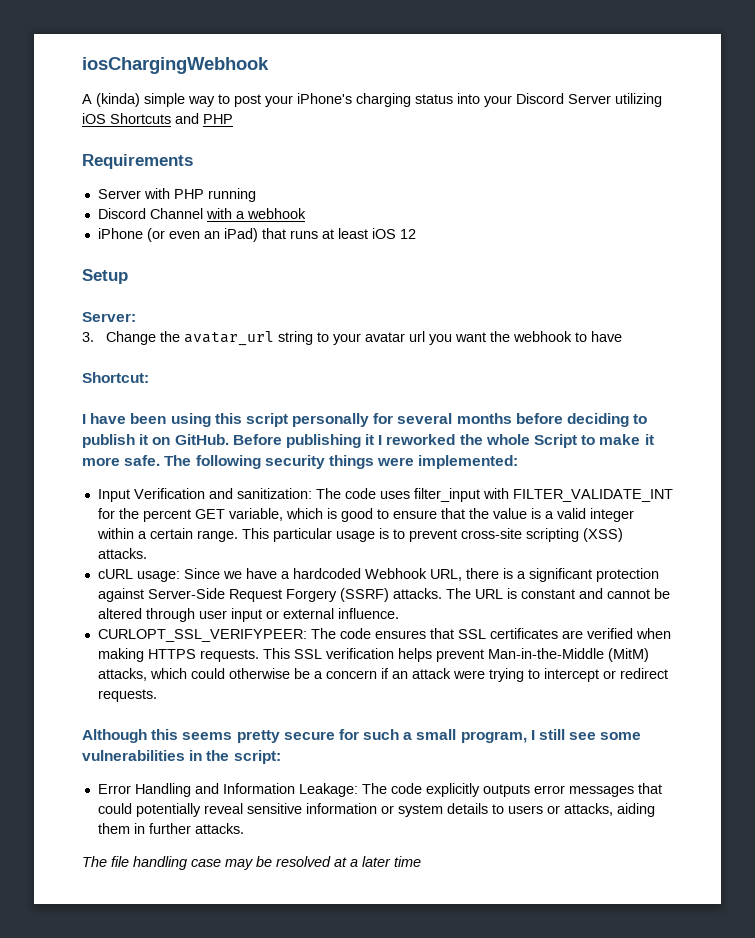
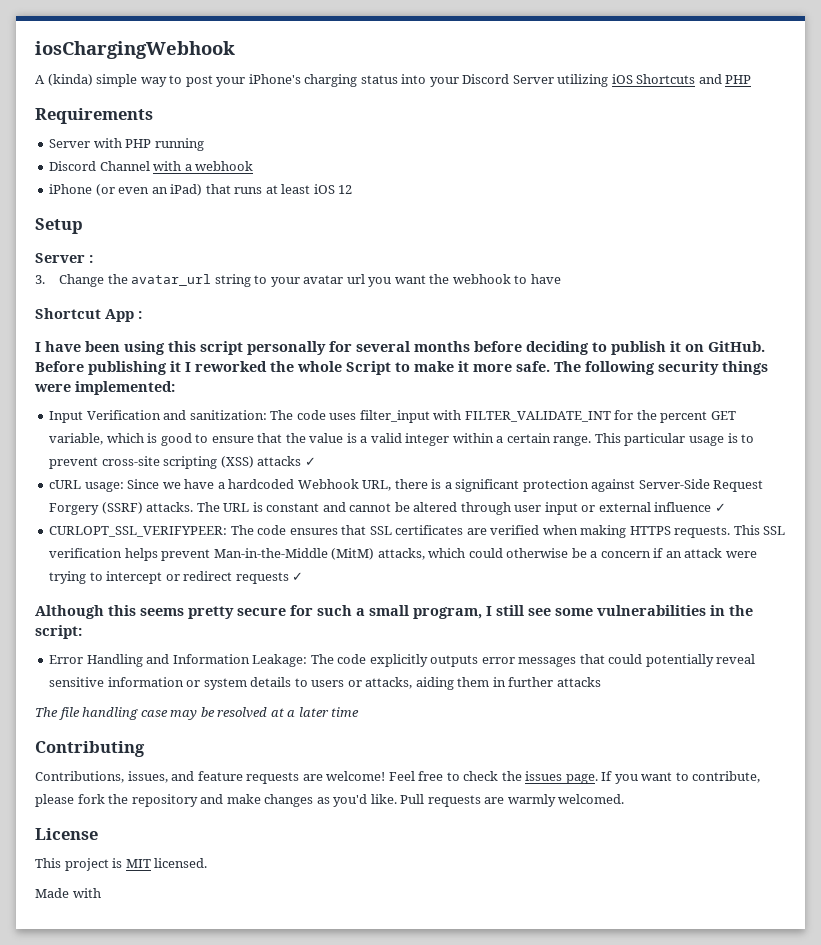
- Server:
+ Server :
- Shortcut:
+ Shortcut App :
- This particular usage is to prevent cross-site scripting (XSS) attacks.
+ This particular usage is to prevent cross-site scripting (XSS) attacks ✓
- The URL is constant and cannot be altered through user input or external influence.
+ The URL is constant and cannot be altered through user input or external influence ✓
- This SSL verification helps prevent Man-in-the-Middle (MitM) attacks, which could otherwise be a concern if an attack were trying to intercept or redirect requests.
+ This SSL verification helps prevent Man-in-the-Middle (MitM) attacks, which could otherwise be a concern if an attack were trying to intercept or redirect requests ✓
- Error Handling and Information Leakage: The code explicitly outputs error messages that could potentially reveal sensitive information or system details to users or attacks, aiding them in further attacks.
+ Error Handling and Information Leakage: The code explicitly outputs error messages that could potentially reveal sensitive information or system details to users or attacks, aiding them in further attacks
+ Contributing
+ Contributions, issues, and feature requests are welcome! Feel free to check the issues page. If you want to contribute, please fork the repository and make changes as you'd like. Pull requests are warmly welcomed.
+ License
+ This project is MIT licensed.
+ Made with

